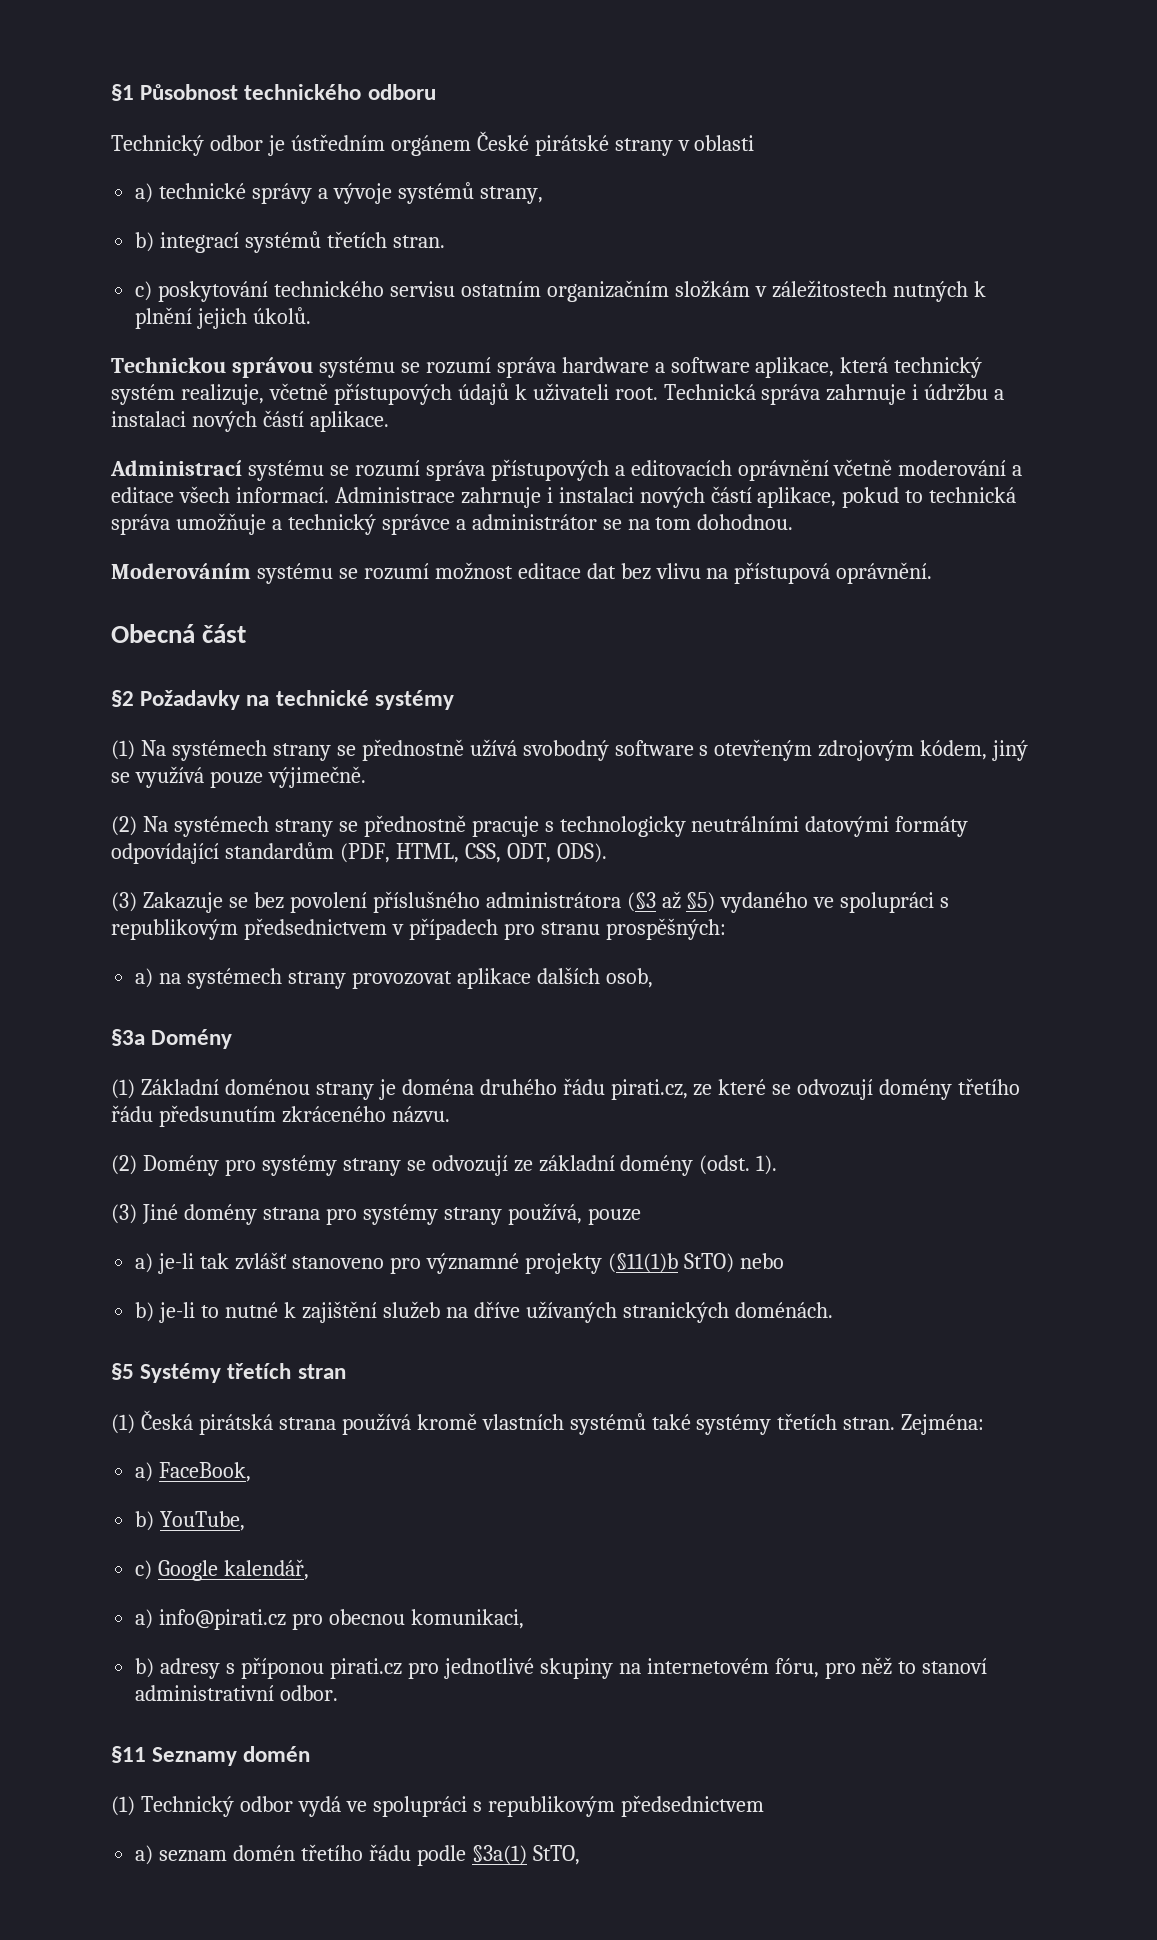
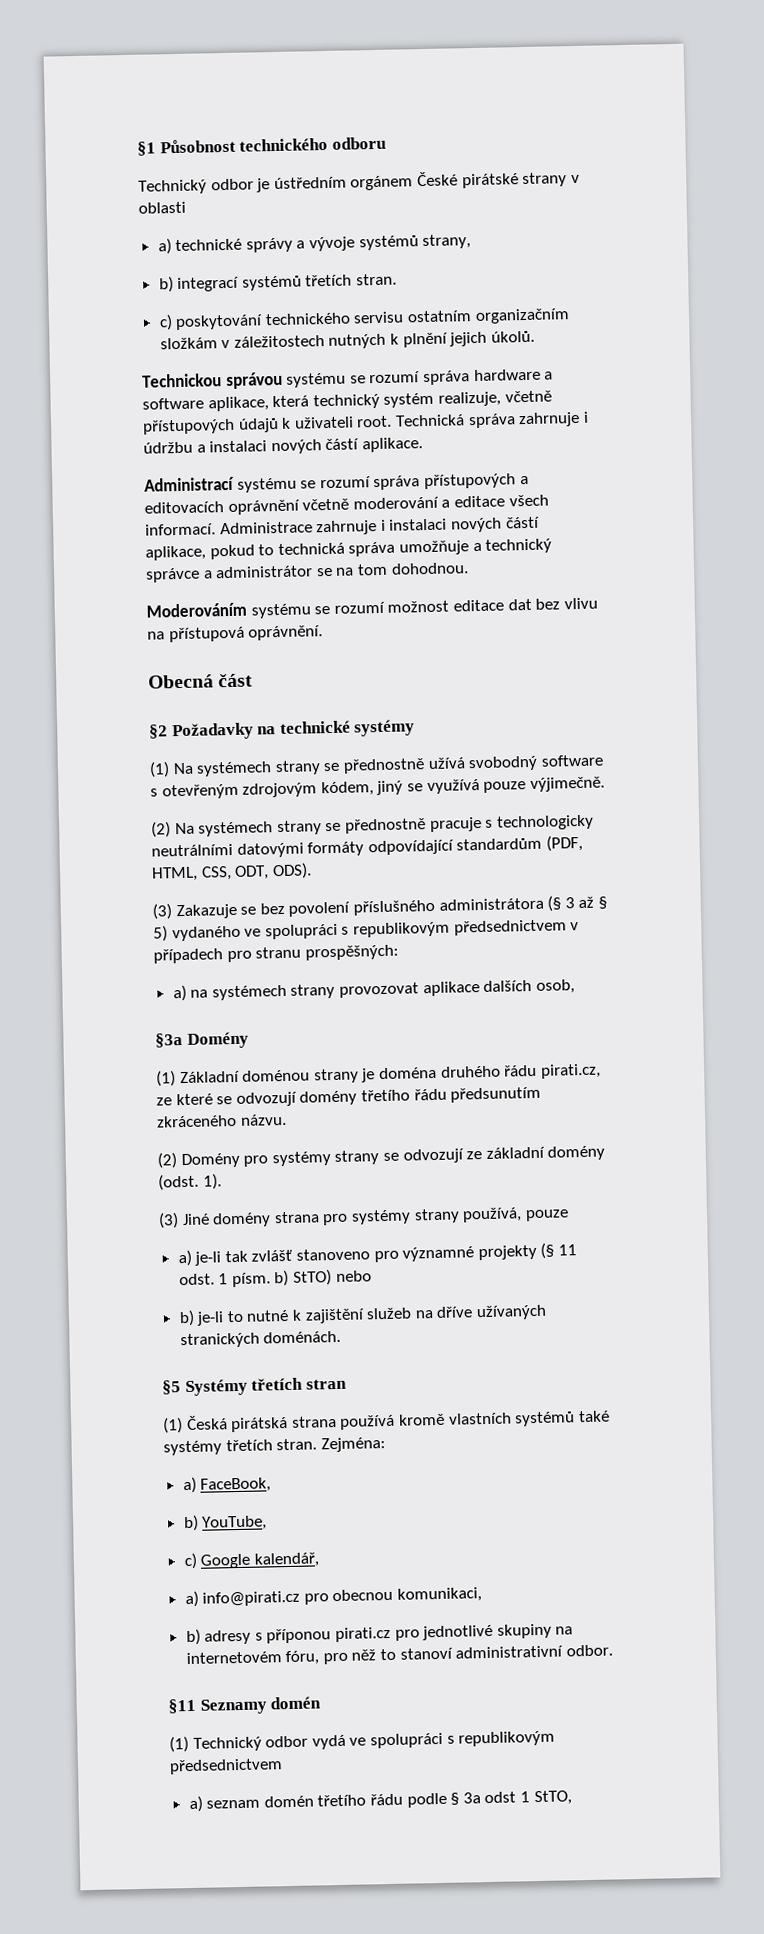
- (3) Zakazuje se bez povolení příslušného administrátora (§3 až §5) vydaného ve spolupráci s republikovým předsednictvem v případech pro stranu prospěšných:
+ (3) Zakazuje se bez povolení příslušného administrátora (§ 3 až § 5) vydaného ve spolupráci s republikovým předsednictvem v případech pro stranu prospěšných:
- a) je-li tak zvlášť stanoveno pro významné projekty (§11(1)b StTO) nebo
+ a) je-li tak zvlášť stanoveno pro významné projekty (§ 11 odst. 1 písm. b) StTO) nebo
- a) seznam domén třetího řádu podle §3a(1) StTO,
+ a) seznam domén třetího řádu podle § 3a odst 1 StTO,

